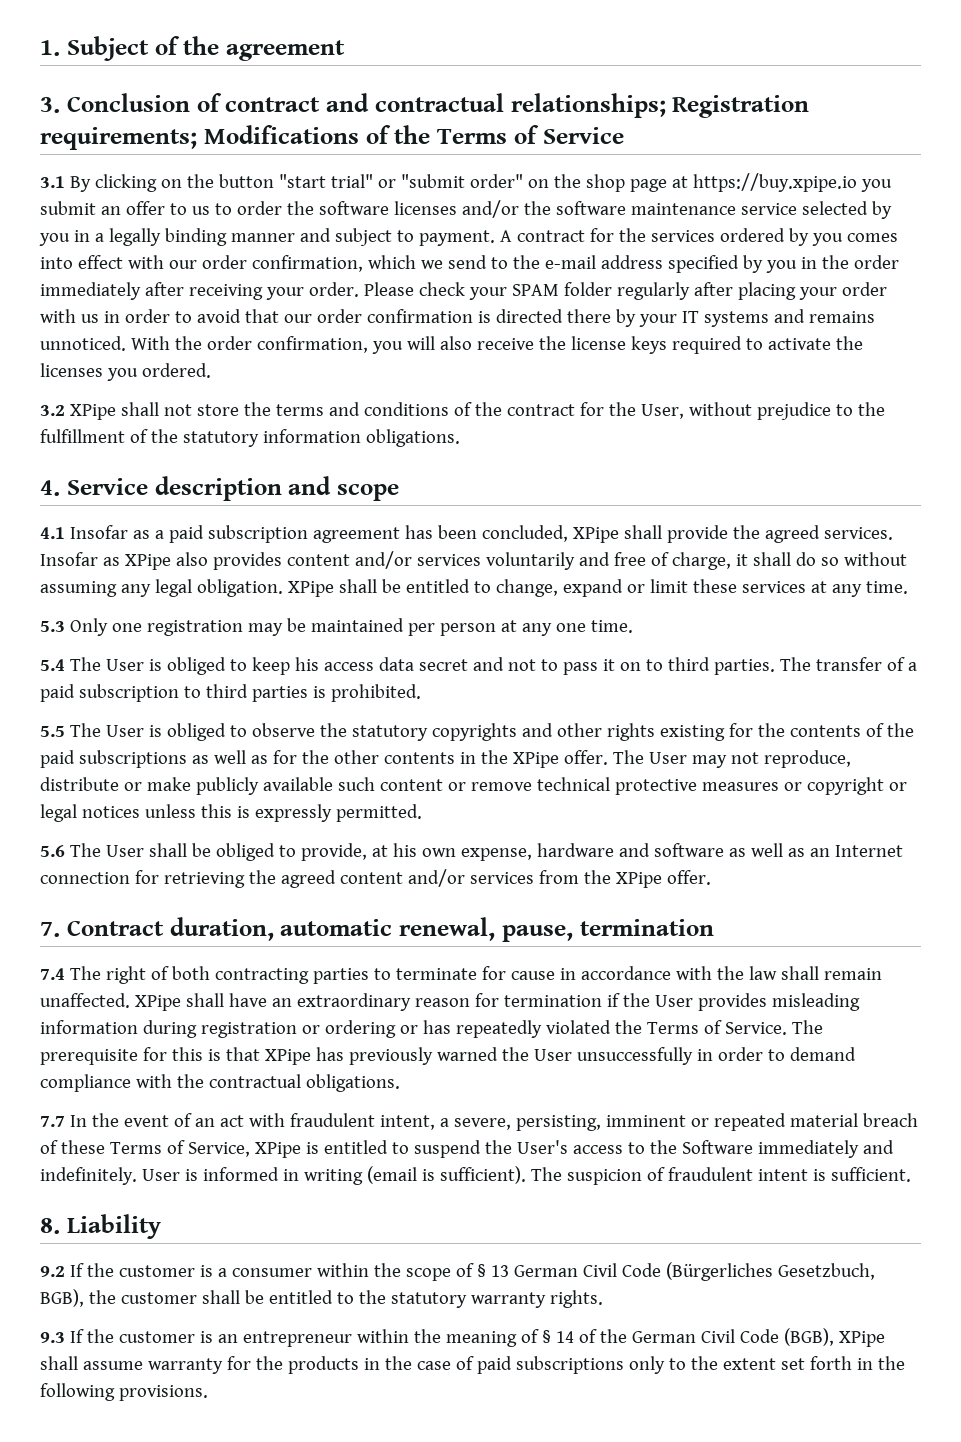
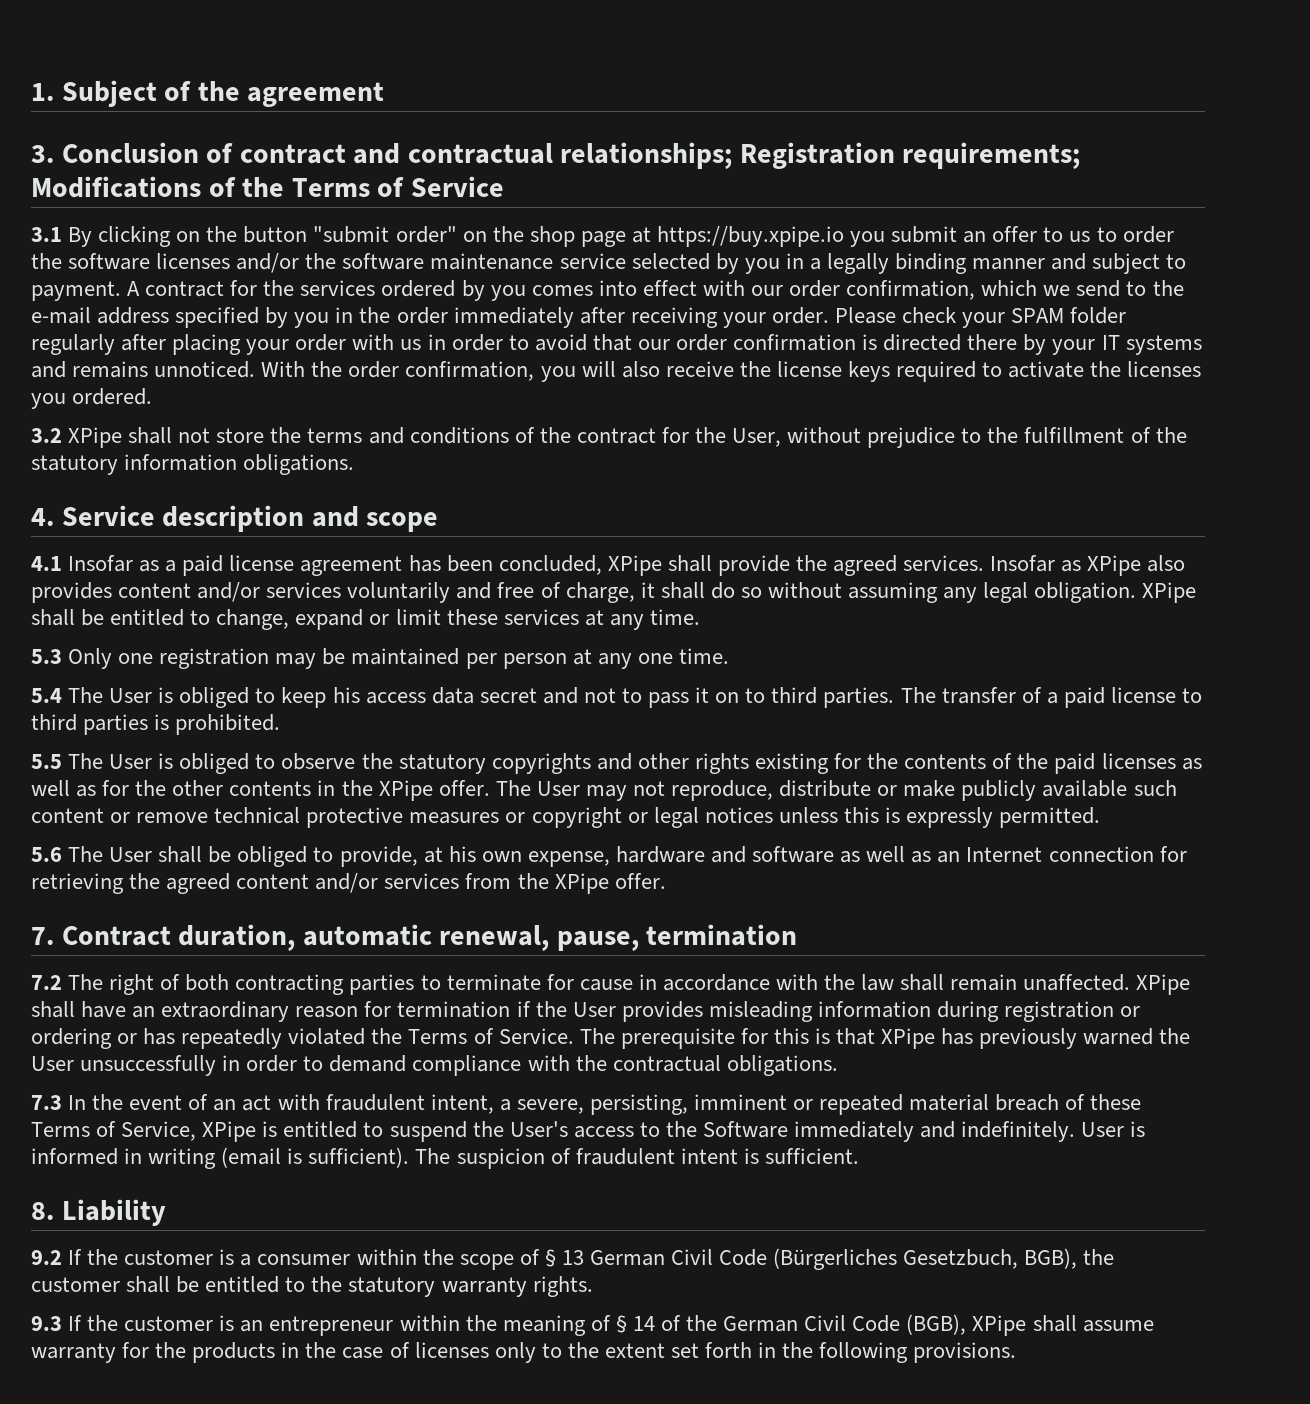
- 3.1 By clicking on the button "start trial" or "submit order" on the shop page at https://buy.xpipe.io you submit an offer to us to order the software licenses and/or the software maintenance service selected by you in a legally binding manner and subject to payment.
+ 3.1 By clicking on the button "submit order" on the shop page at https://buy.xpipe.io you submit an offer to us to order the software licenses and/or the software maintenance service selected by you in a legally binding manner and subject to payment.
- 4.1 Insofar as a paid subscription agreement has been concluded, XPipe shall provide the agreed services.
+ 4.1 Insofar as a paid license agreement has been concluded, XPipe shall provide the agreed services.
- The transfer of a paid subscription to third parties is prohibited.
+ The transfer of a paid license to third parties is prohibited.
- 5.5 The User is obliged to observe the statutory copyrights and other rights existing for the contents of the paid subscriptions as well as for the other contents in the XPipe offer.
+ 5.5 The User is obliged to observe the statutory copyrights and other rights existing for the contents of the paid licenses as well as for the other contents in the XPipe offer.
- 7.4 The right of both contracting parties to terminate for cause in accordance with the law shall remain unaffected.
+ 7.2 The right of both contracting parties to terminate for cause in accordance with the law shall remain unaffected.
- 7.7 In the event of an act with fraudulent intent, a severe, persisting, imminent or repeated material breach of these Terms of Service, XPipe is entitled to suspend the User's access to the Software immediately and indefinitely.
+ 7.3 In the event of an act with fraudulent intent, a severe, persisting, imminent or repeated material breach of these Terms of Service, XPipe is entitled to suspend the User's access to the Software immediately and indefinitely.
- 9.3 If the customer is an entrepreneur within the meaning of § 14 of the German Civil Code (BGB), XPipe shall assume warranty for the products in the case of paid subscriptions only to the extent set forth in the following provisions.
+ 9.3 If the customer is an entrepreneur within the meaning of § 14 of the German Civil Code (BGB), XPipe shall assume warranty for the products in the case of licenses only to the extent set forth in the following provisions.

